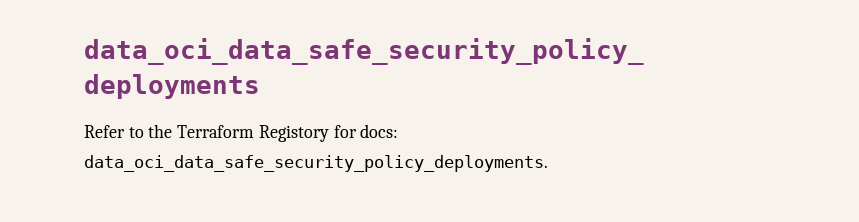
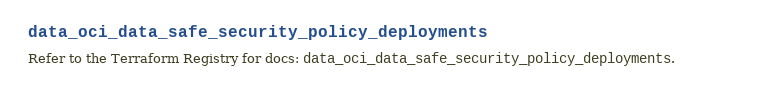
- Refer to the Terraform Registory for docs: data_oci_data_safe_security_policy_deployments.
+ Refer to the Terraform Registry for docs: data_oci_data_safe_security_policy_deployments.

